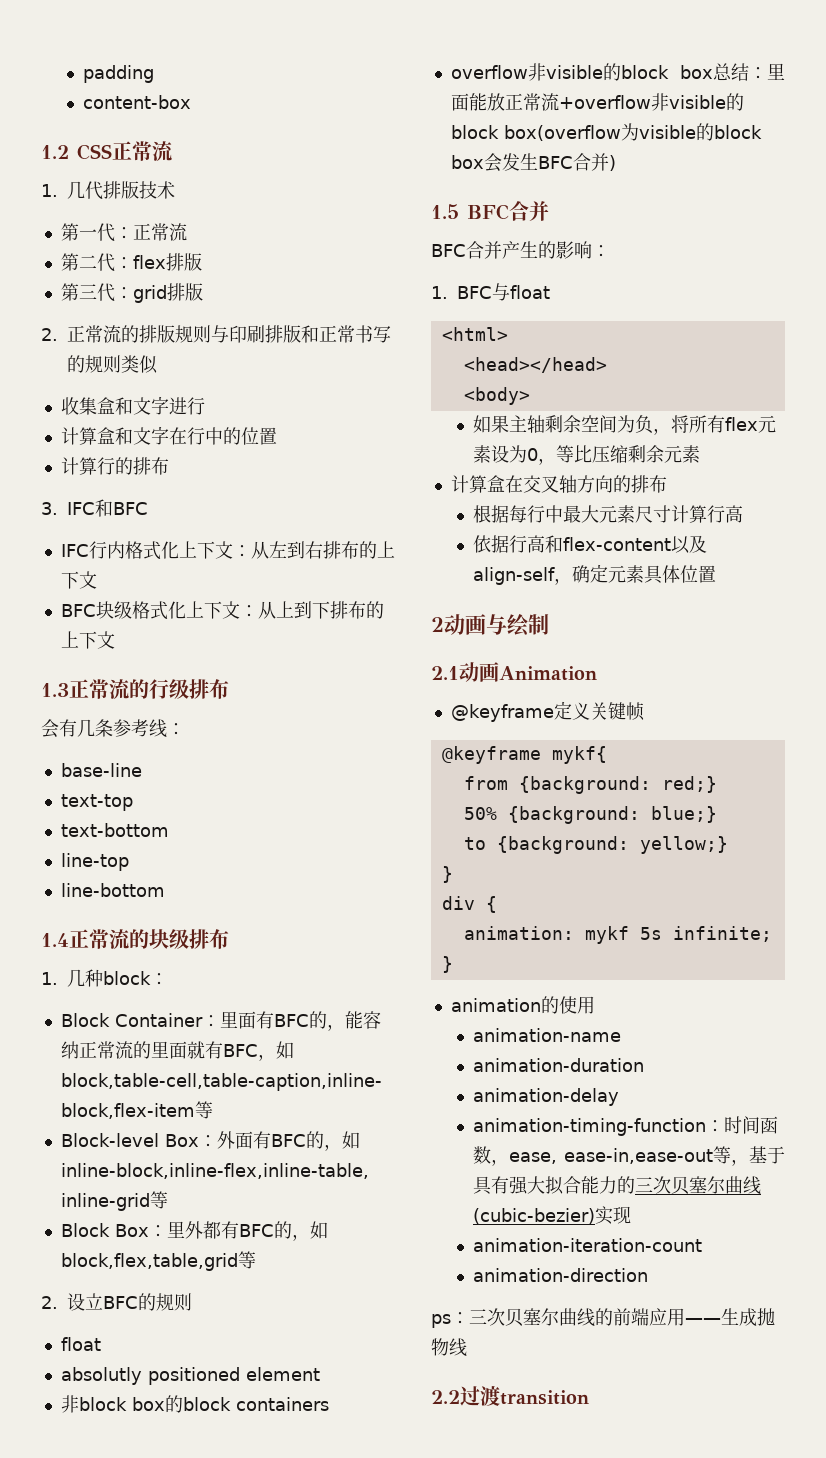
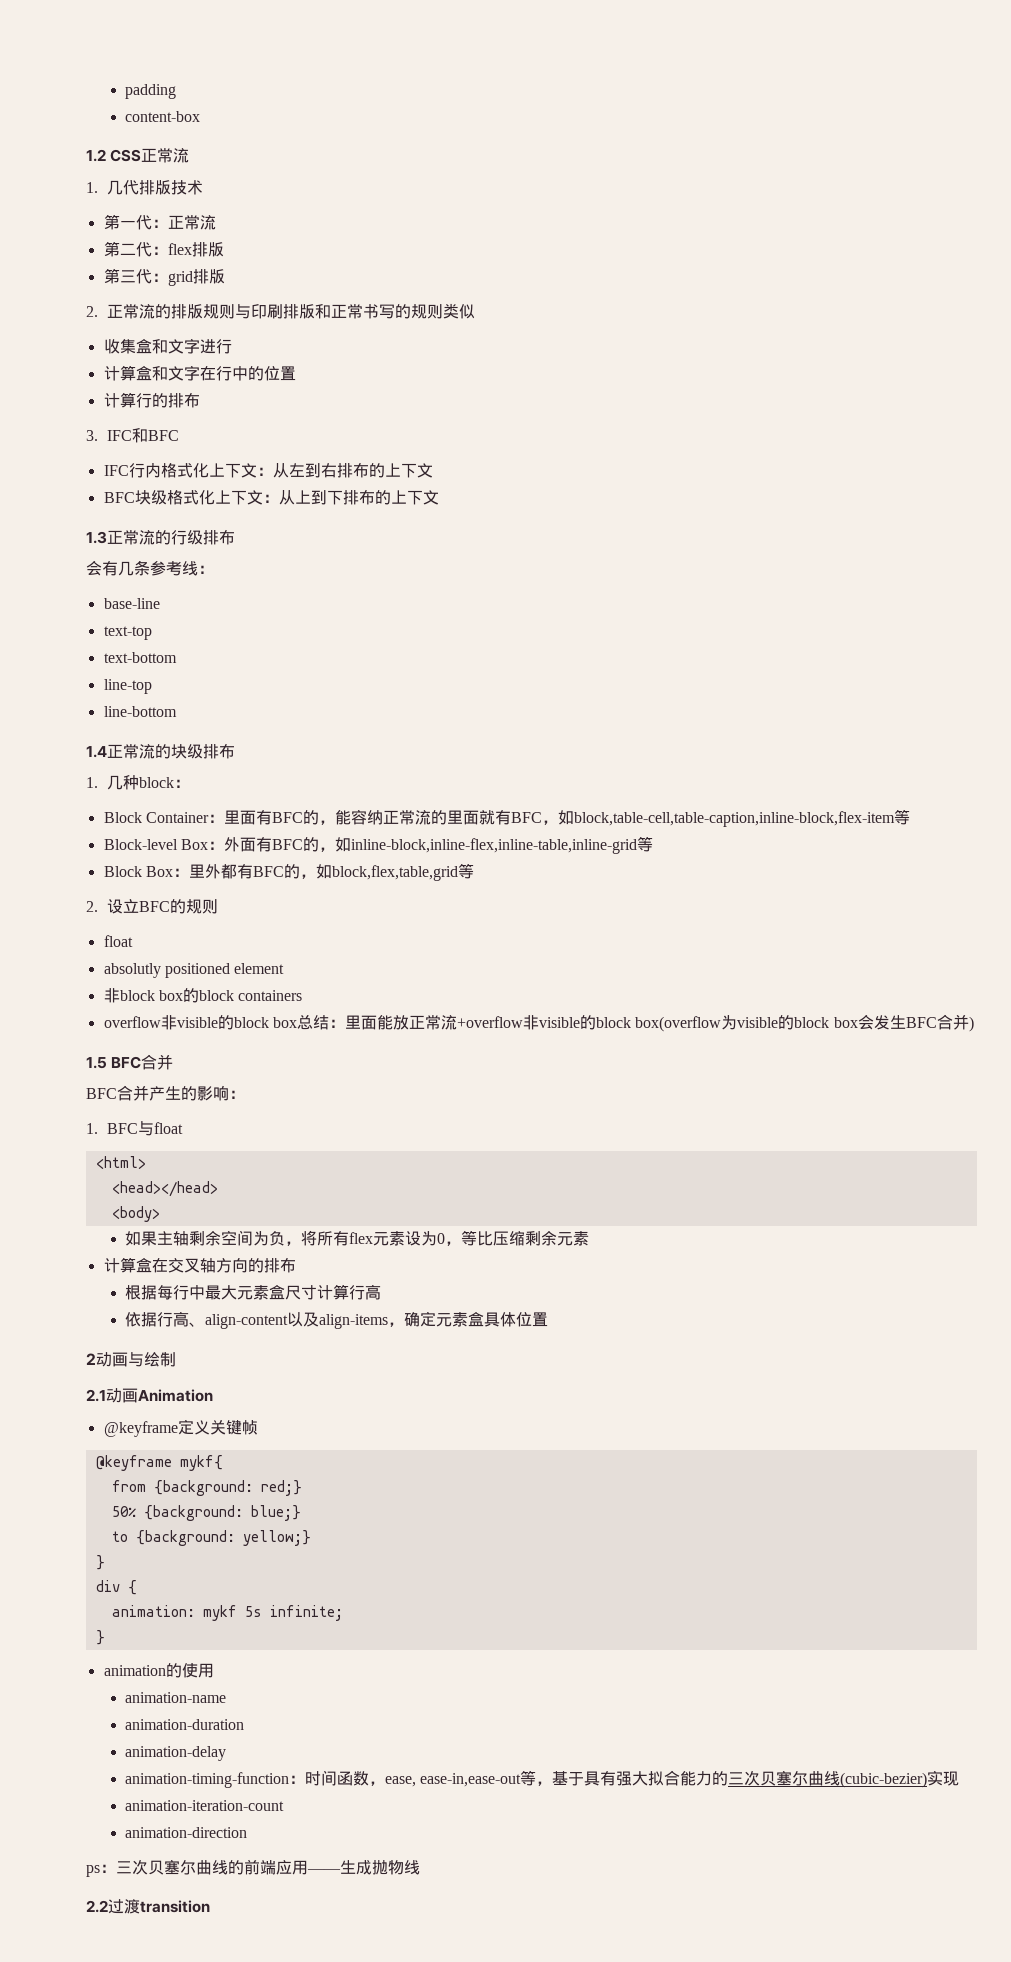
- 根据每行中最大元素尺寸计算行高
+ 根据每行中最大元素盒尺寸计算行高
- 依据行高和flex-content以及align-self，确定元素具体位置
+ 依据行高、align-content以及align-items，确定元素盒具体位置

